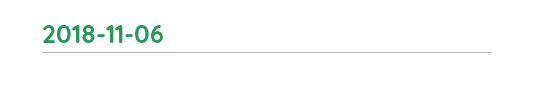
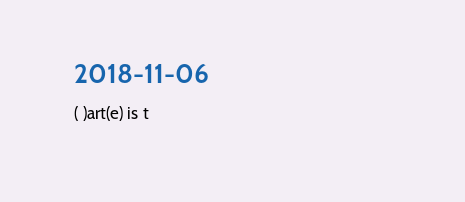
+ ( )art(e) is t

